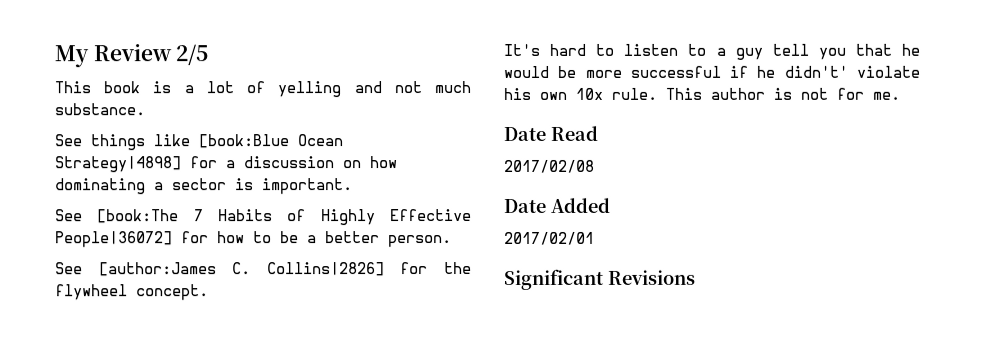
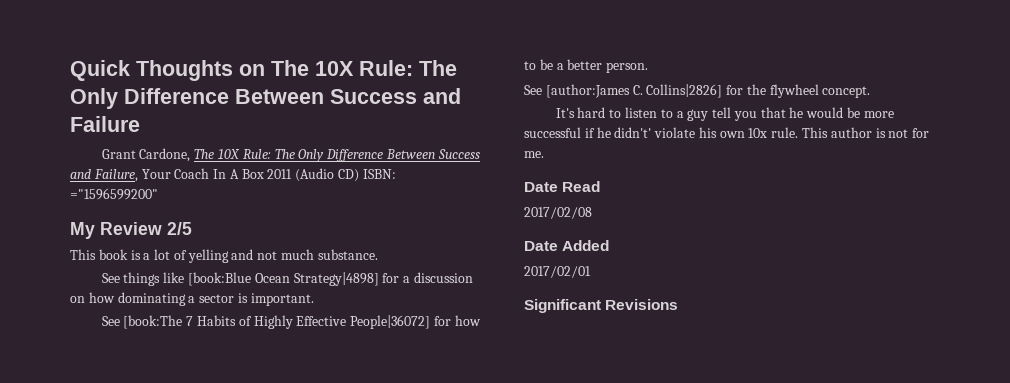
+ Quick Thoughts on The 10X Rule: The Only Difference Between Success and Failure
+ Grant Cardone, The 10X Rule: The Only Difference Between Success and Failure, Your Coach In A Box 2011 (Audio CD) ISBN: ="1596599200"

